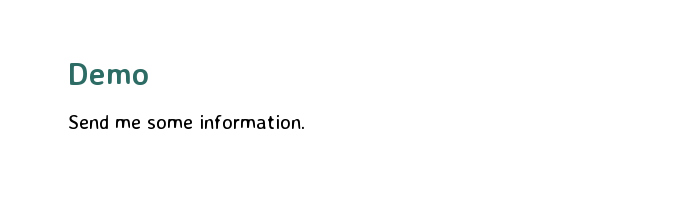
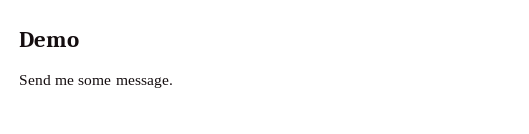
- Send me some information.
+ Send me some message.

